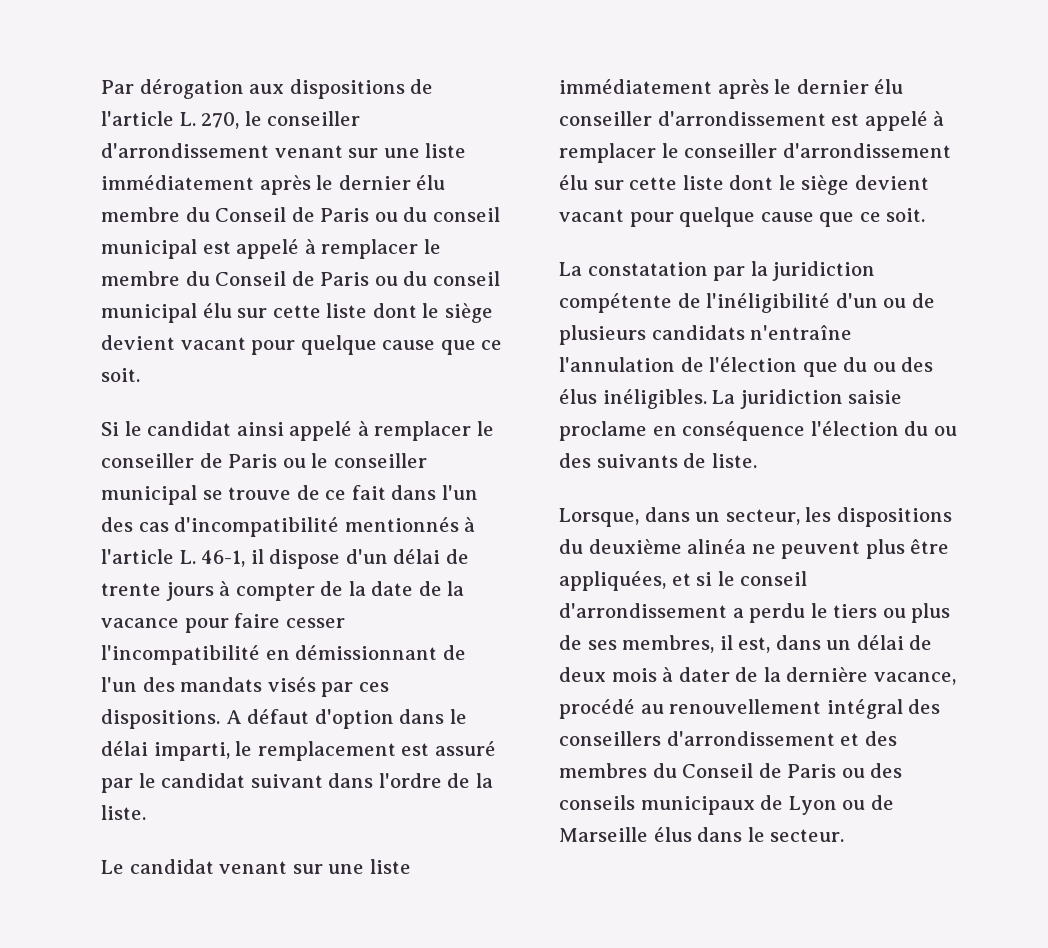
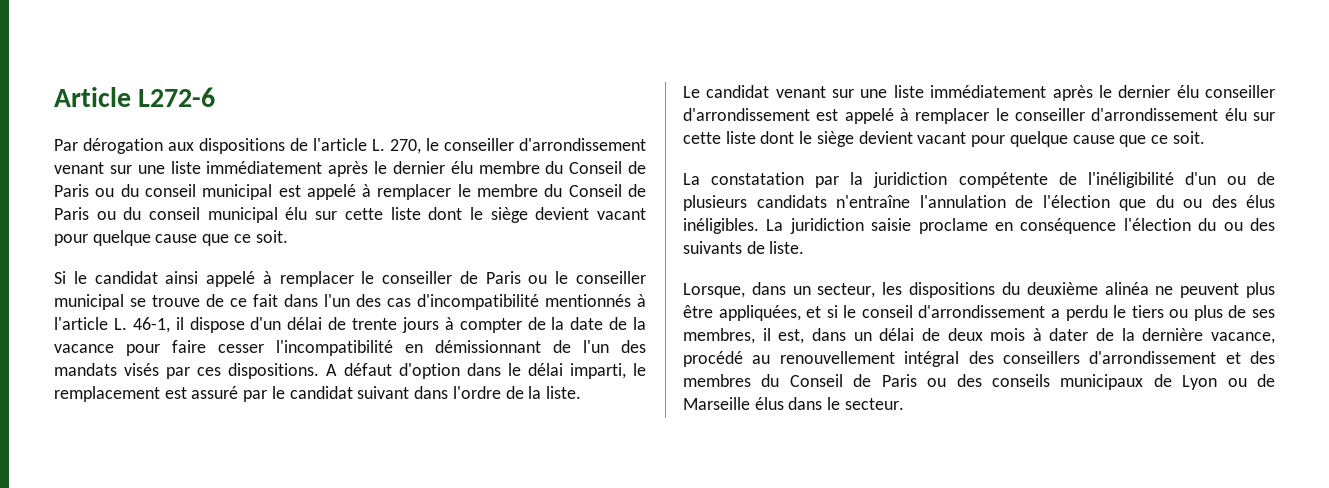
+ Article L272-6

